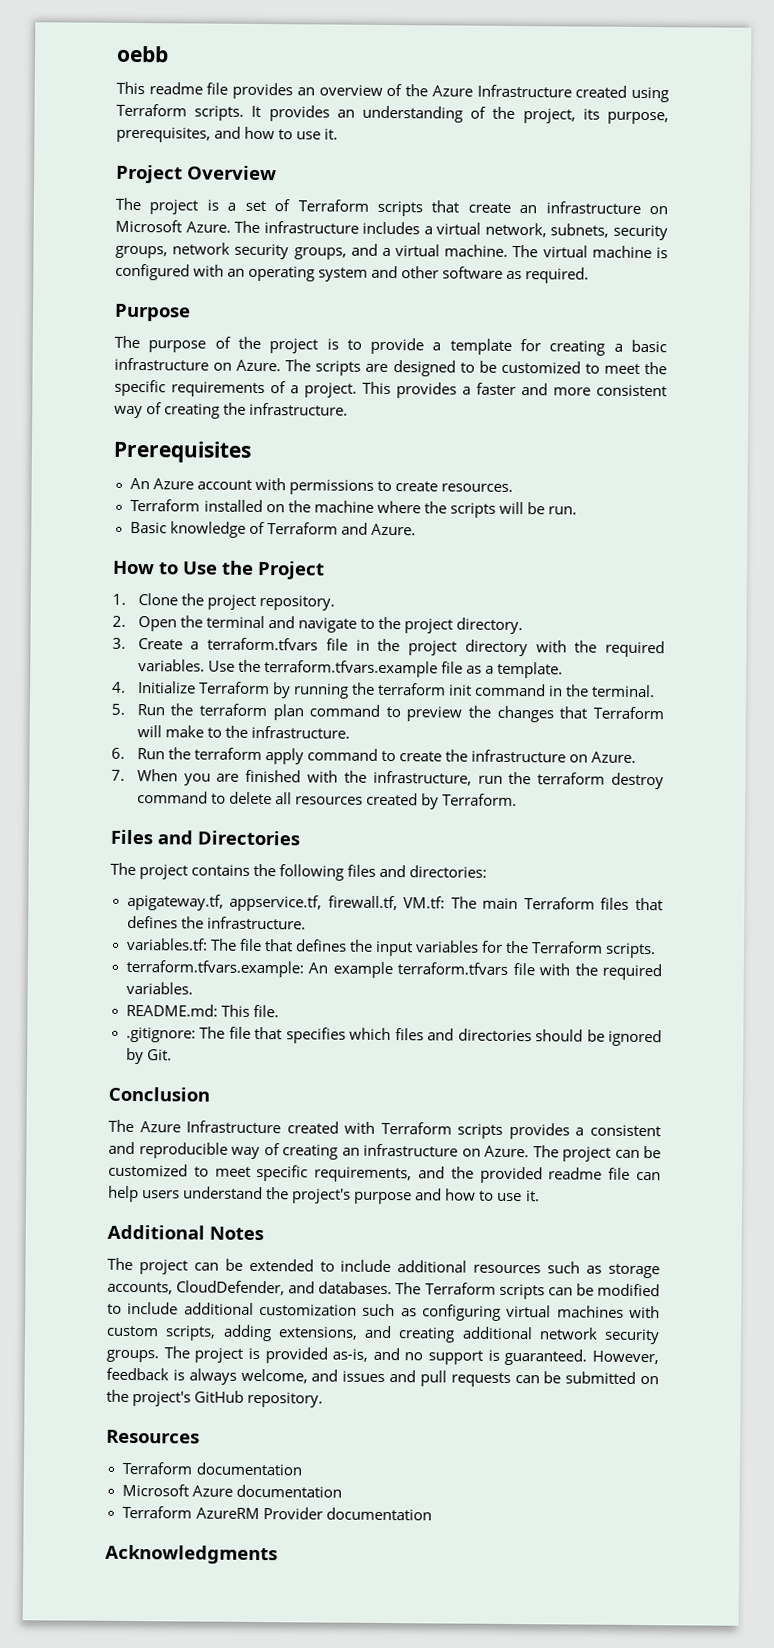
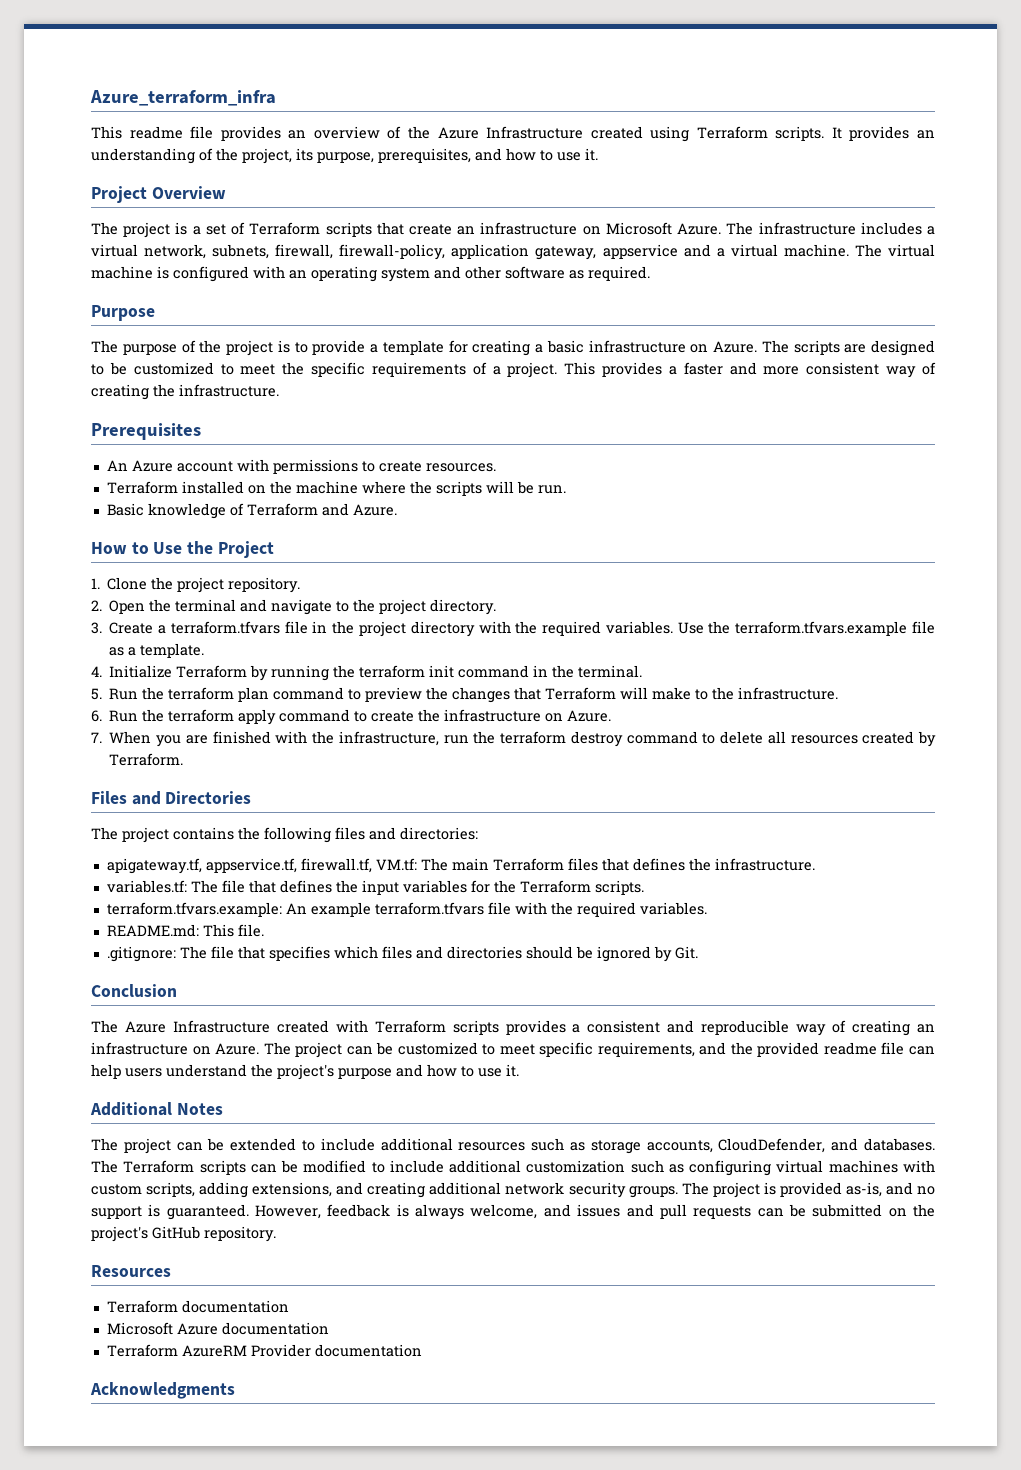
- oebb
+ Azure_terraform_infra
- The infrastructure includes a virtual network, subnets, security groups, network security groups, and a virtual machine.
+ The infrastructure includes a virtual network, subnets, firewall, firewall-policy, application gateway, appservice and a virtual machine.

